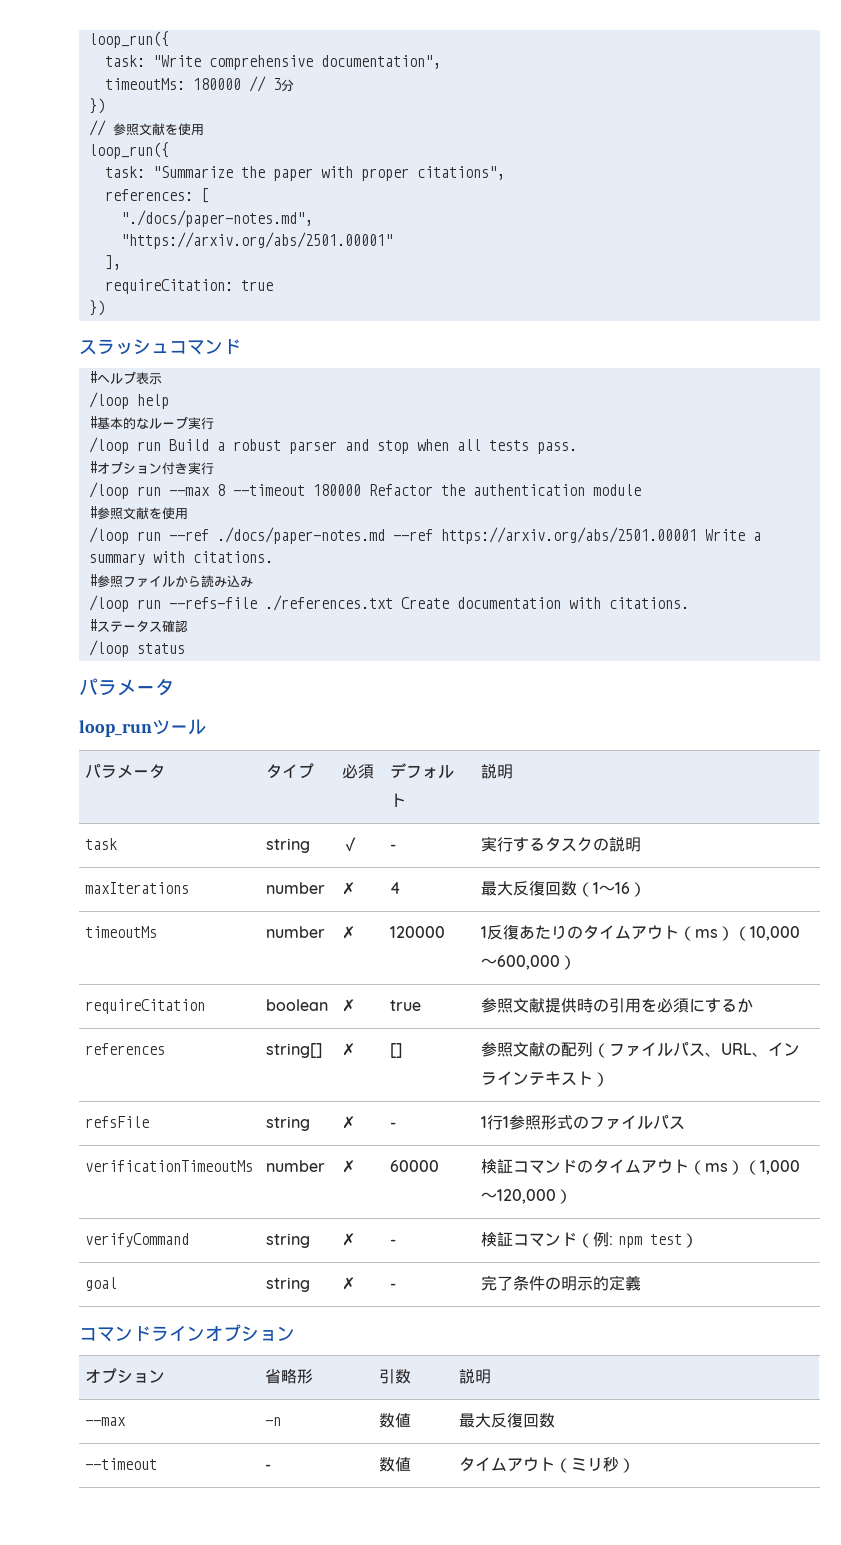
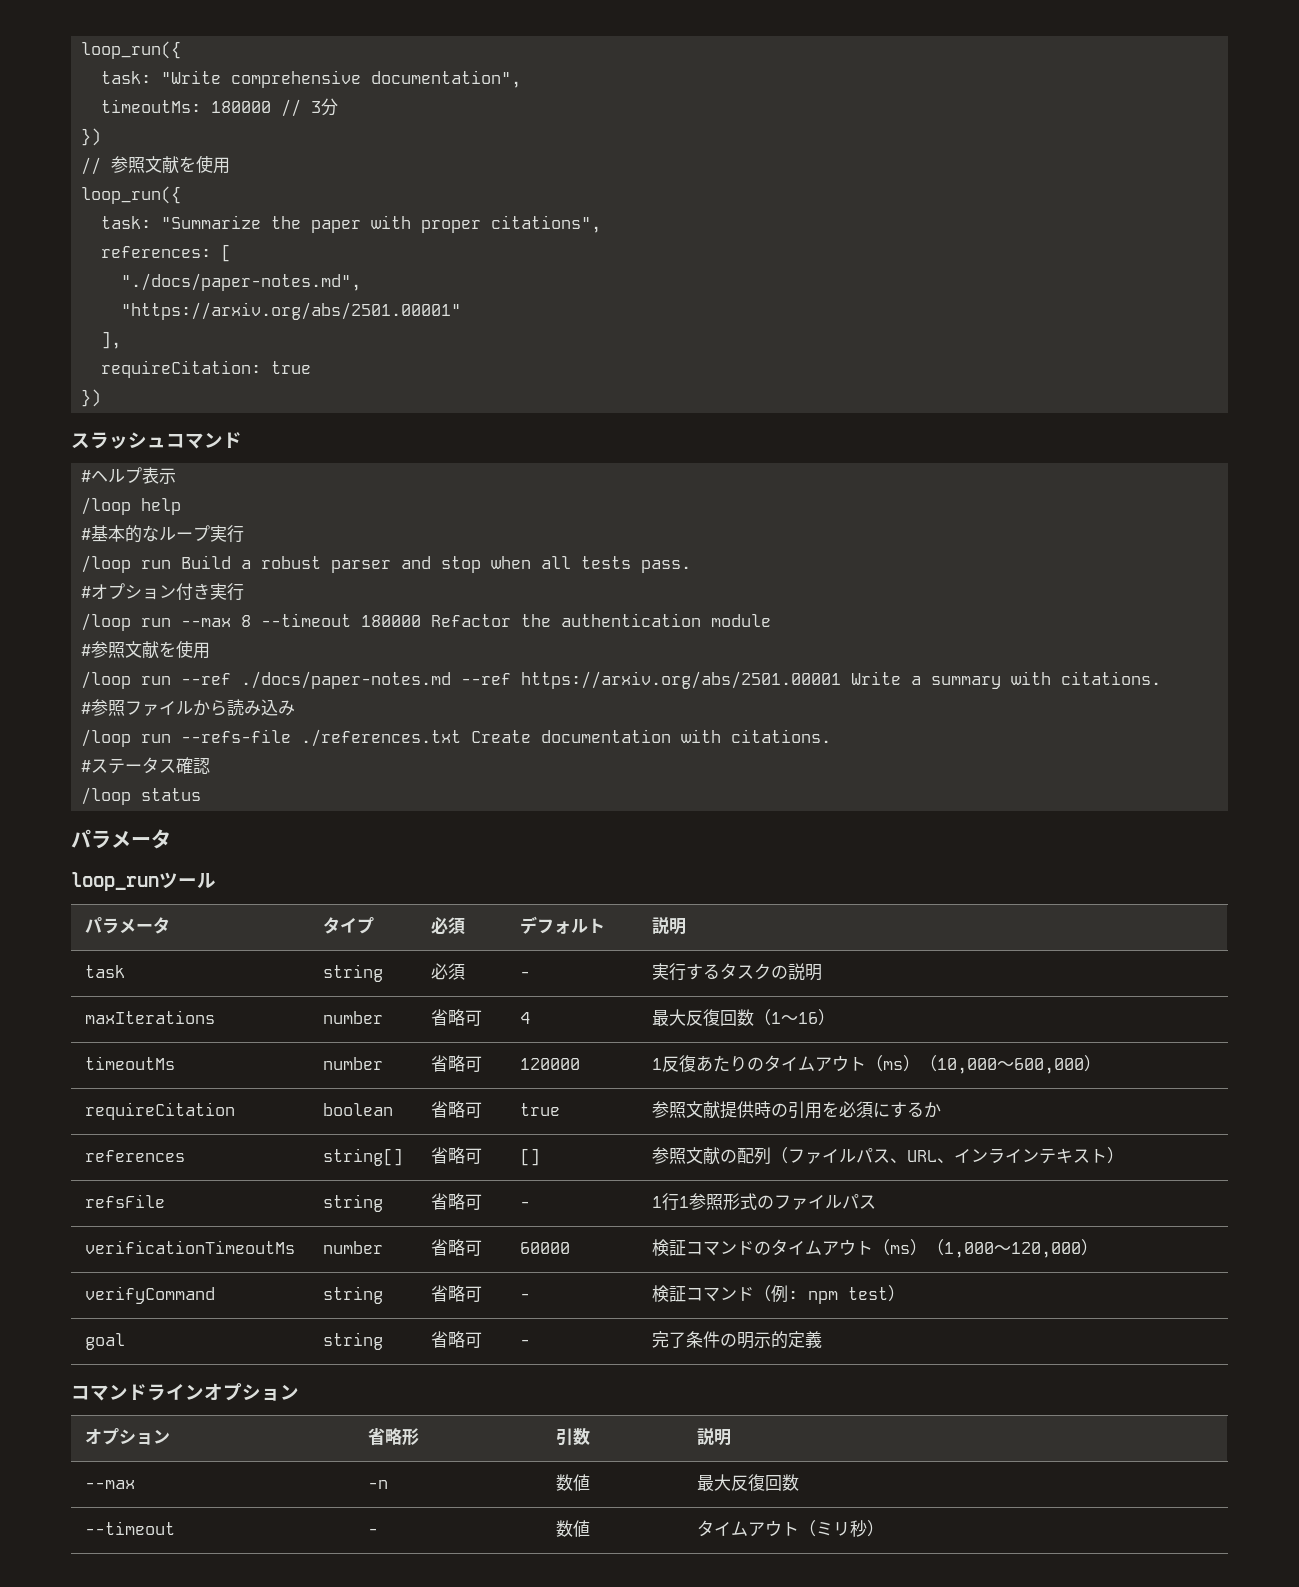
- task | string | ✓ | - | 実行するタスクの説明
+ task | string | 必須 | - | 実行するタスクの説明
- maxIterations | number | ✗ | 4 | 最大反復回数（1〜16）
+ maxIterations | number | 省略可 | 4 | 最大反復回数（1〜16）
- timeoutMs | number | ✗ | 120000 | 1反復あたりのタイムアウト（ms）（10,000〜600,000）
+ timeoutMs | number | 省略可 | 120000 | 1反復あたりのタイムアウト（ms）（10,000〜600,000）
- requireCitation | boolean | ✗ | true | 参照文献提供時の引用を必須にするか
+ requireCitation | boolean | 省略可 | true | 参照文献提供時の引用を必須にするか
- references | string[] | ✗ | [] | 参照文献の配列（ファイルパス、URL、インラインテキスト）
+ references | string[] | 省略可 | [] | 参照文献の配列（ファイルパス、URL、インラインテキスト）
- refsFile | string | ✗ | - | 1行1参照形式のファイルパス
+ refsFile | string | 省略可 | - | 1行1参照形式のファイルパス
- verificationTimeoutMs | number | ✗ | 60000 | 検証コマンドのタイムアウト（ms）（1,000〜120,000）
+ verificationTimeoutMs | number | 省略可 | 60000 | 検証コマンドのタイムアウト（ms）（1,000〜120,000）
- verifyCommand | string | ✗ | - | 検証コマンド（例: npm test）
+ verifyCommand | string | 省略可 | - | 検証コマンド（例: npm test）
- goal | string | ✗ | - | 完了条件の明示的定義
+ goal | string | 省略可 | - | 完了条件の明示的定義

